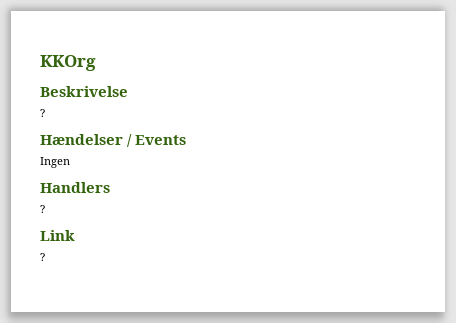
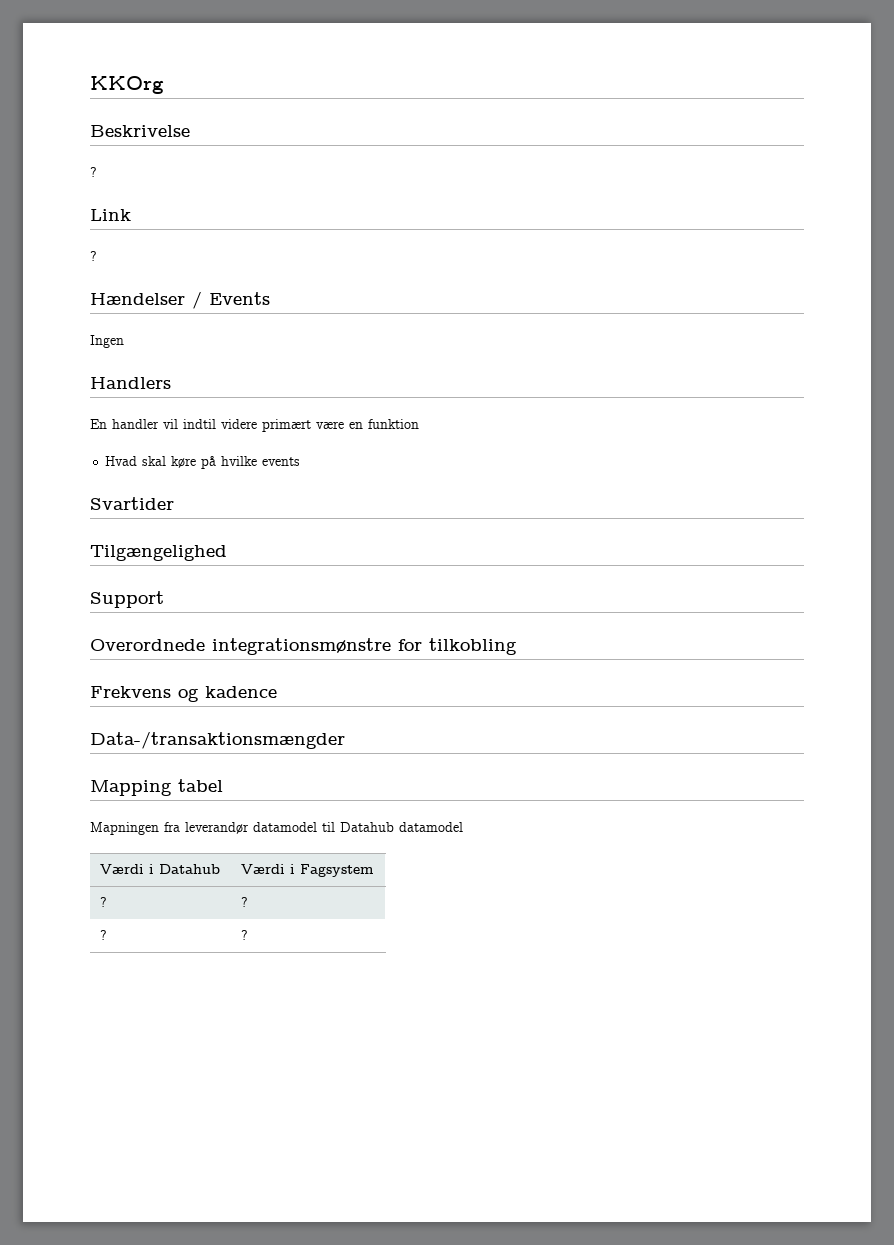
+ Link
+ ?
  Handlers
- ?
- Link
- ?
+ En handler vil indtil videre primært være en funktion
+ Hvad skal køre på hvilke events
+ Svartider
+ Tilgængelighed
+ Support
+ Overordnede integrationsmønstre for tilkobling
+ Frekvens og kadence
+ Data-/transaktionsmængder
+ Mapping tabel
+ Mapningen fra leverandør datamodel til Datahub datamodel
+ Værdi i Datahub | Værdi i Fagsystem
+ ? | ?
+ ? | ?

